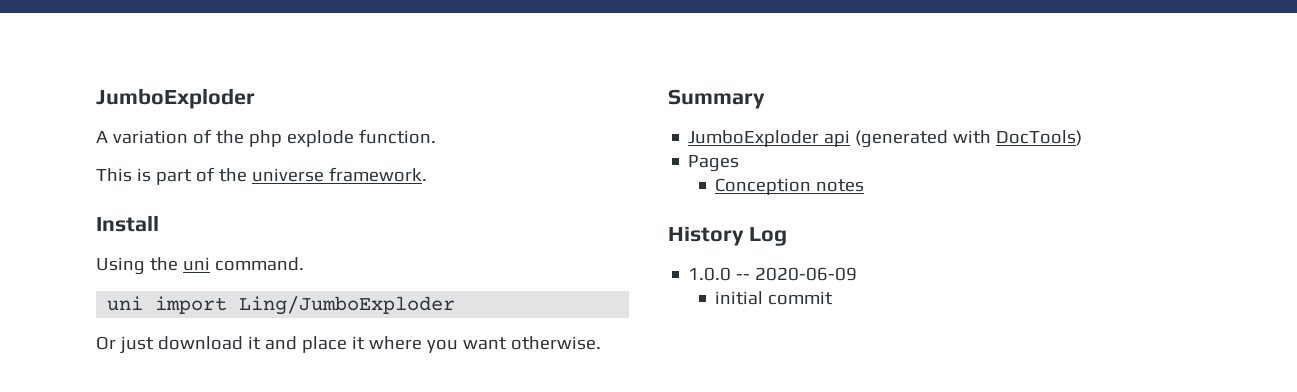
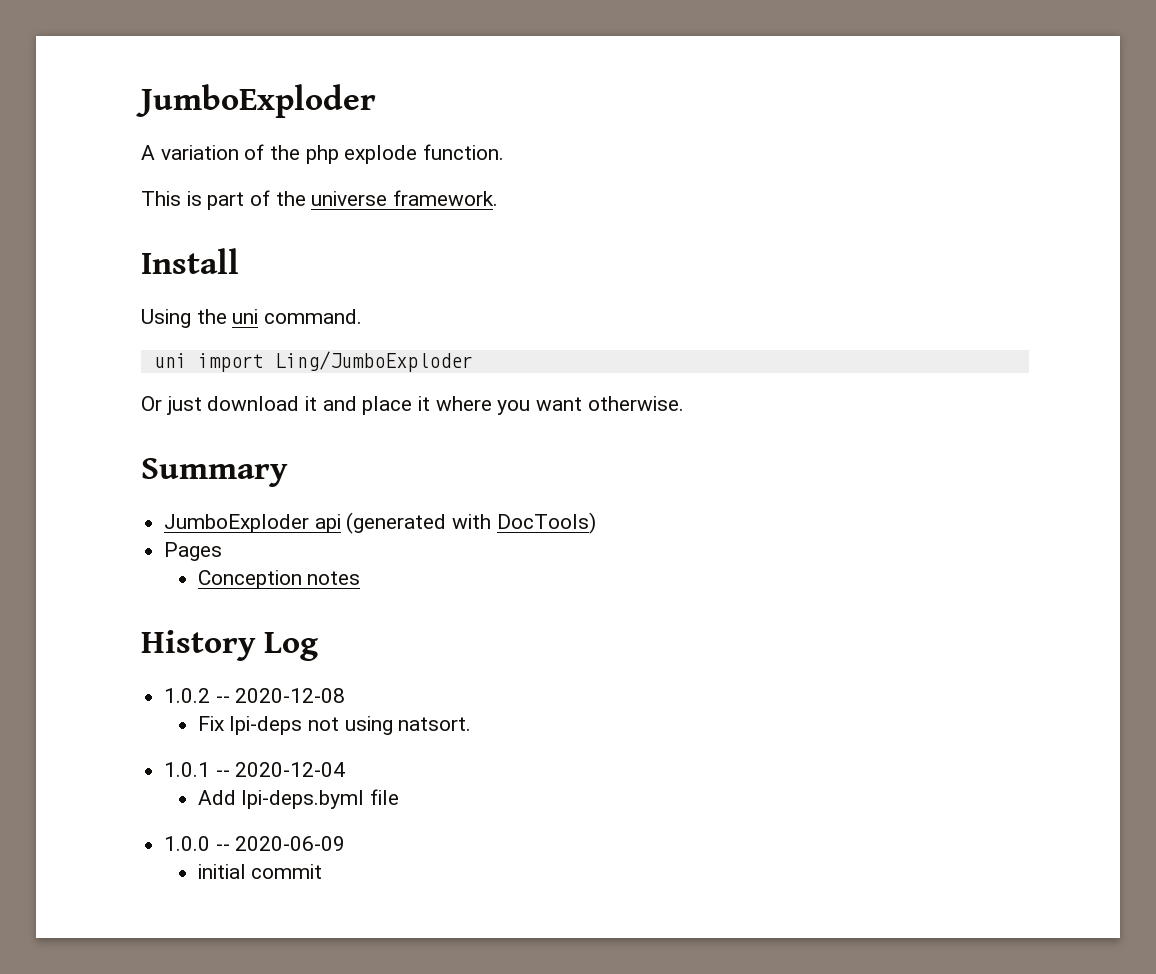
+ 1.0.2 -- 2020-12-08
+ Fix lpi-deps not using natsort.
+ 1.0.1 -- 2020-12-04
+ Add lpi-deps.byml file

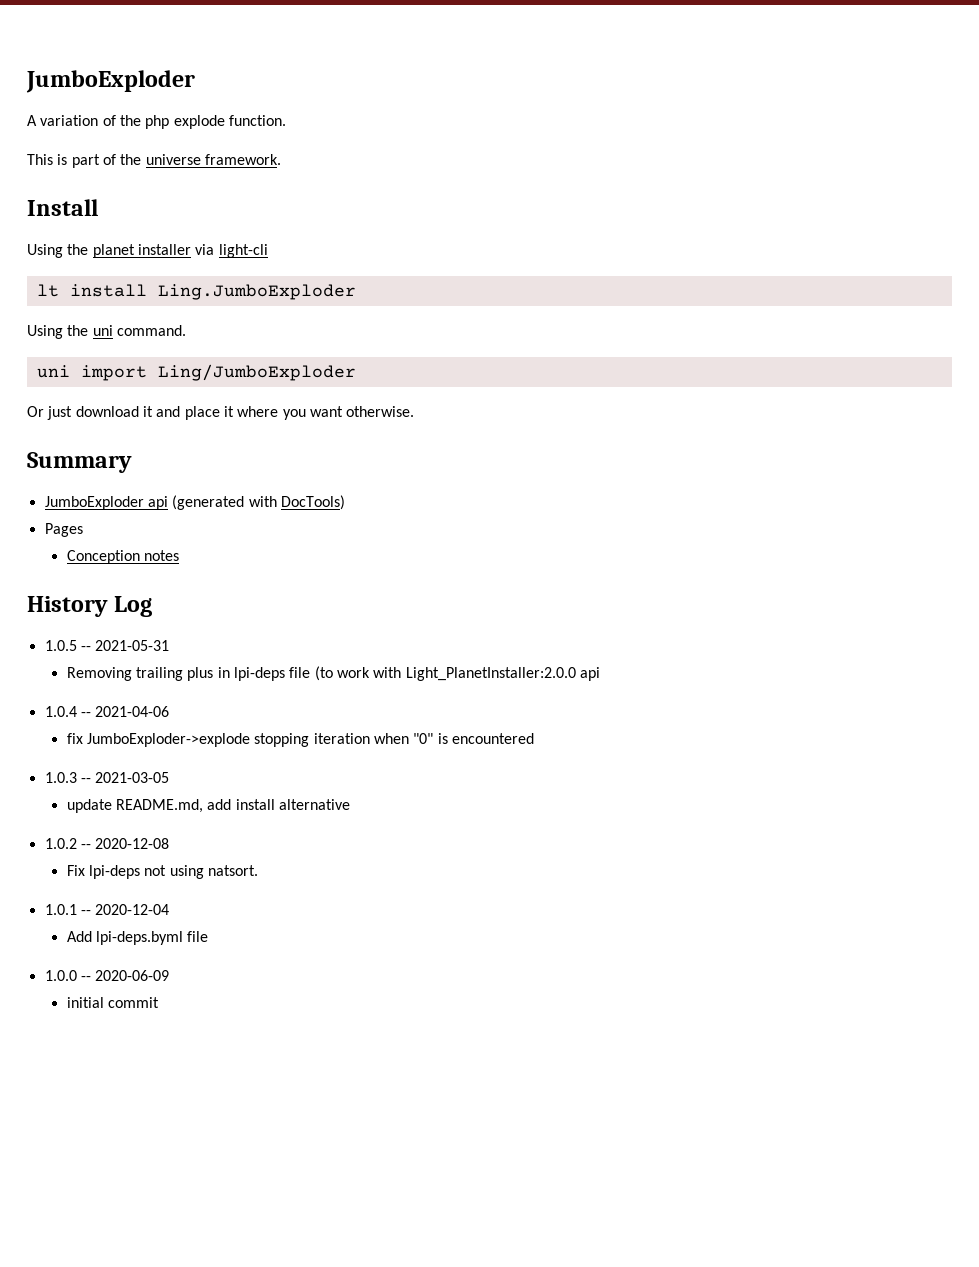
+ Using the planet installer via light-cli
+ lt install Ling.JumboExploder
+ 1.0.5 -- 2021-05-31
+ Removing trailing plus in lpi-deps file (to work with Light_PlanetInstaller:2.0.0 api
+ 1.0.4 -- 2021-04-06
+ fix JumboExploder->explode stopping iteration when "0" is encountered
+ 1.0.3 -- 2021-03-05
+ update README.md, add install alternative

